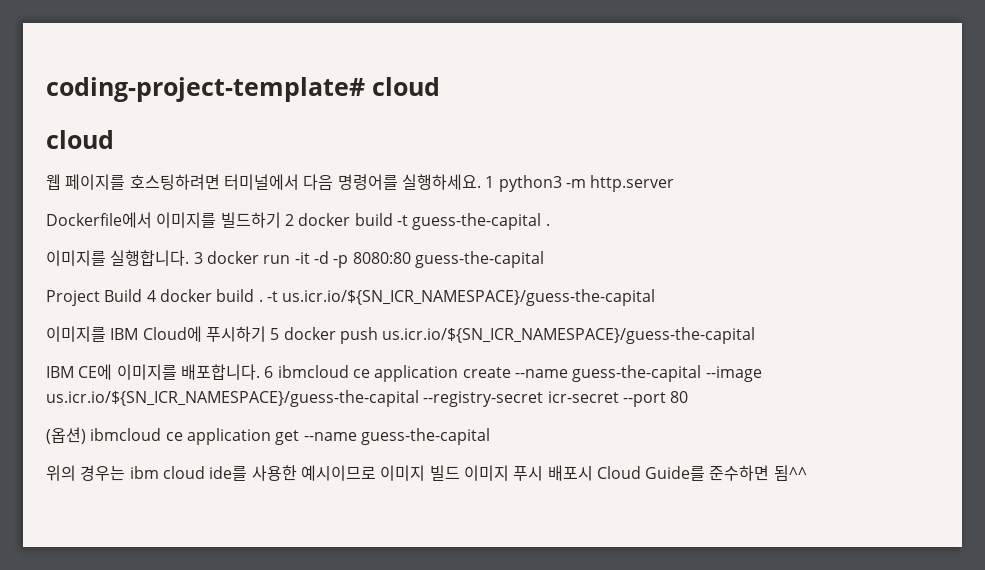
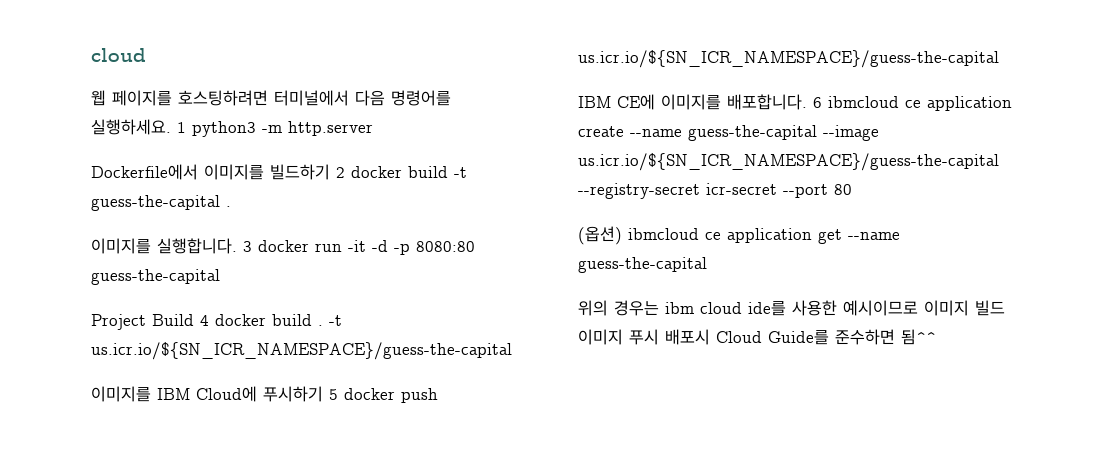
- coding-project-template# cloud

